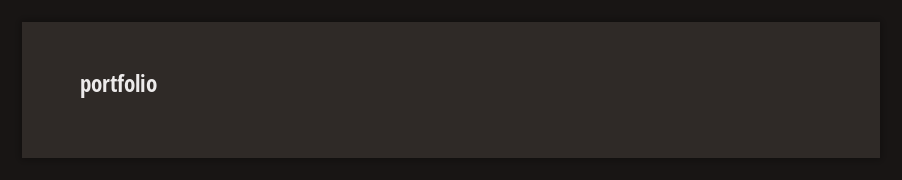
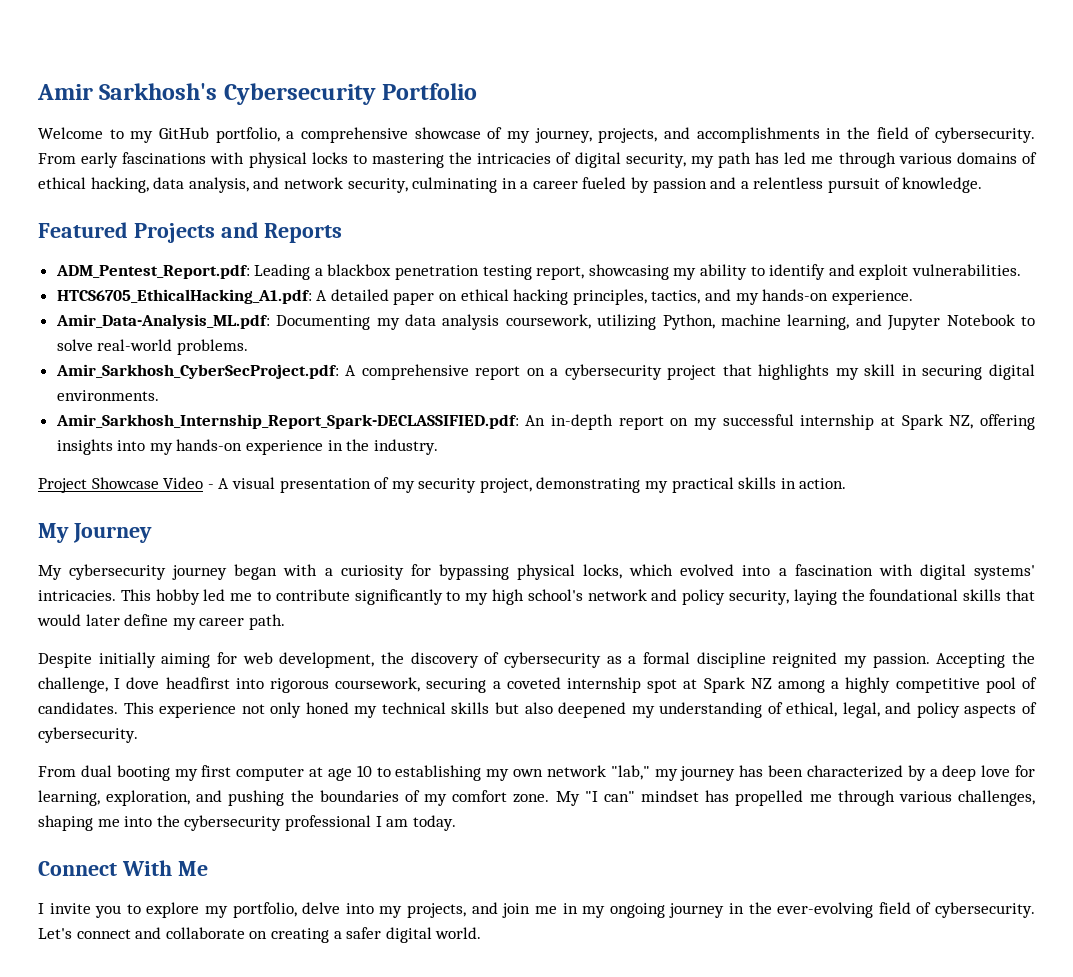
- portfolio
+ Amir Sarkhosh's Cybersecurity Portfolio
+ Welcome to my GitHub portfolio, a comprehensive showcase of my journey, projects, and accomplishments in the field of cybersecurity. From early fascinations with physical locks to mastering the intricacies of digital security, my path has led me through various domains of ethical hacking, data analysis, and network security, culminating in a career fueled by passion and a relentless pursuit of knowledge.
+ Featured Projects and Reports
+ ADM_Pentest_Report.pdf: Leading a blackbox penetration testing report, showcasing my ability to identify and exploit vulnerabilities.
+ HTCS6705_EthicalHacking_A1.pdf: A detailed paper on ethical hacking principles, tactics, and my hands-on experience.
+ Amir_Data-Analysis_ML.pdf: Documenting my data analysis coursework, utilizing Python, machine learning, and Jupyter Notebook to solve real-world problems.
+ Amir_Sarkhosh_CyberSecProject.pdf: A comprehensive report on a cybersecurity project that highlights my skill in securing digital environments.
+ Amir_Sarkhosh_Internship_Report_Spark-DECLASSIFIED.pdf: An in-depth report on my successful internship at Spark NZ, offering insights into my hands-on experience in the industry.
+ Project Showcase Video - A visual presentation of my security project, demonstrating my practical skills in action.
+ My Journey
+ My cybersecurity journey began with a curiosity for bypassing physical locks, which evolved into a fascination with digital systems' intricacies. This hobby led me to contribute significantly to my high school's network and policy security, laying the foundational skills that would later define my career path.
+ Despite initially aiming for web development, the discovery of cybersecurity as a formal discipline reignited my passion. Accepting the challenge, I dove headfirst into rigorous coursework, securing a coveted internship spot at Spark NZ among a highly competitive pool of candidates. This experience not only honed my technical skills but also deepened my understanding of ethical, legal, and policy aspects of cybersecurity.
+ From dual booting my first computer at age 10 to establishing my own network "lab," my journey has been characterized by a deep love for learning, exploration, and pushing the boundaries of my comfort zone. My "I can" mindset has propelled me through various challenges, shaping me into the cybersecurity professional I am today.
+ Connect With Me
+ I invite you to explore my portfolio, delve into my projects, and join me in my ongoing journey in the ever-evolving field of cybersecurity. Let's connect and collaborate on creating a safer digital world.

